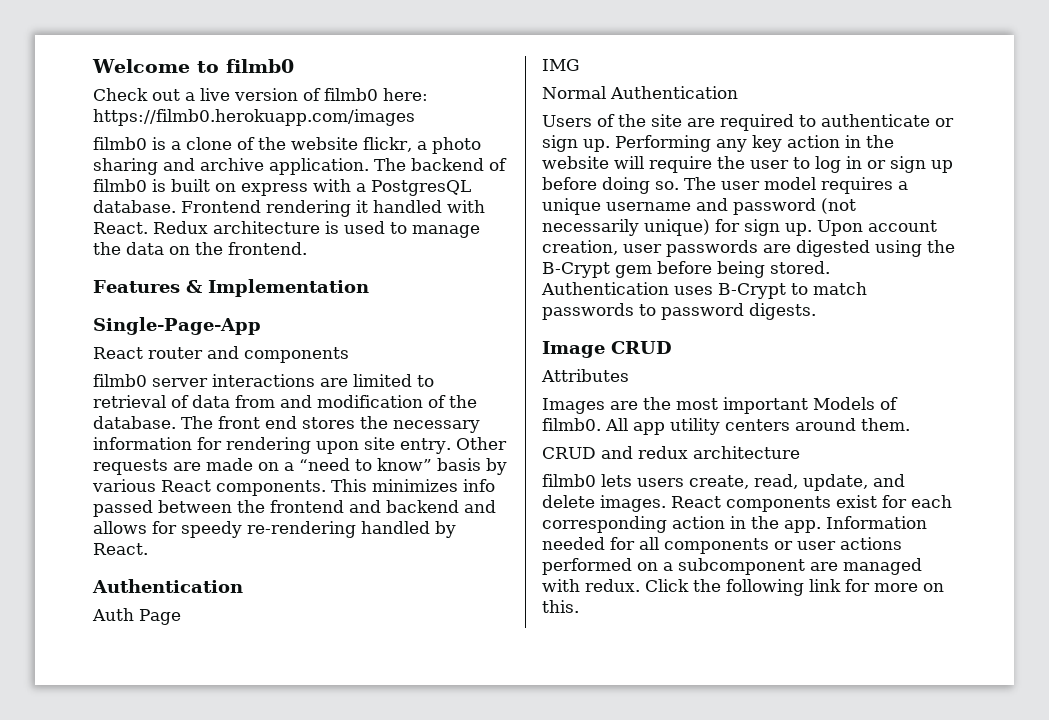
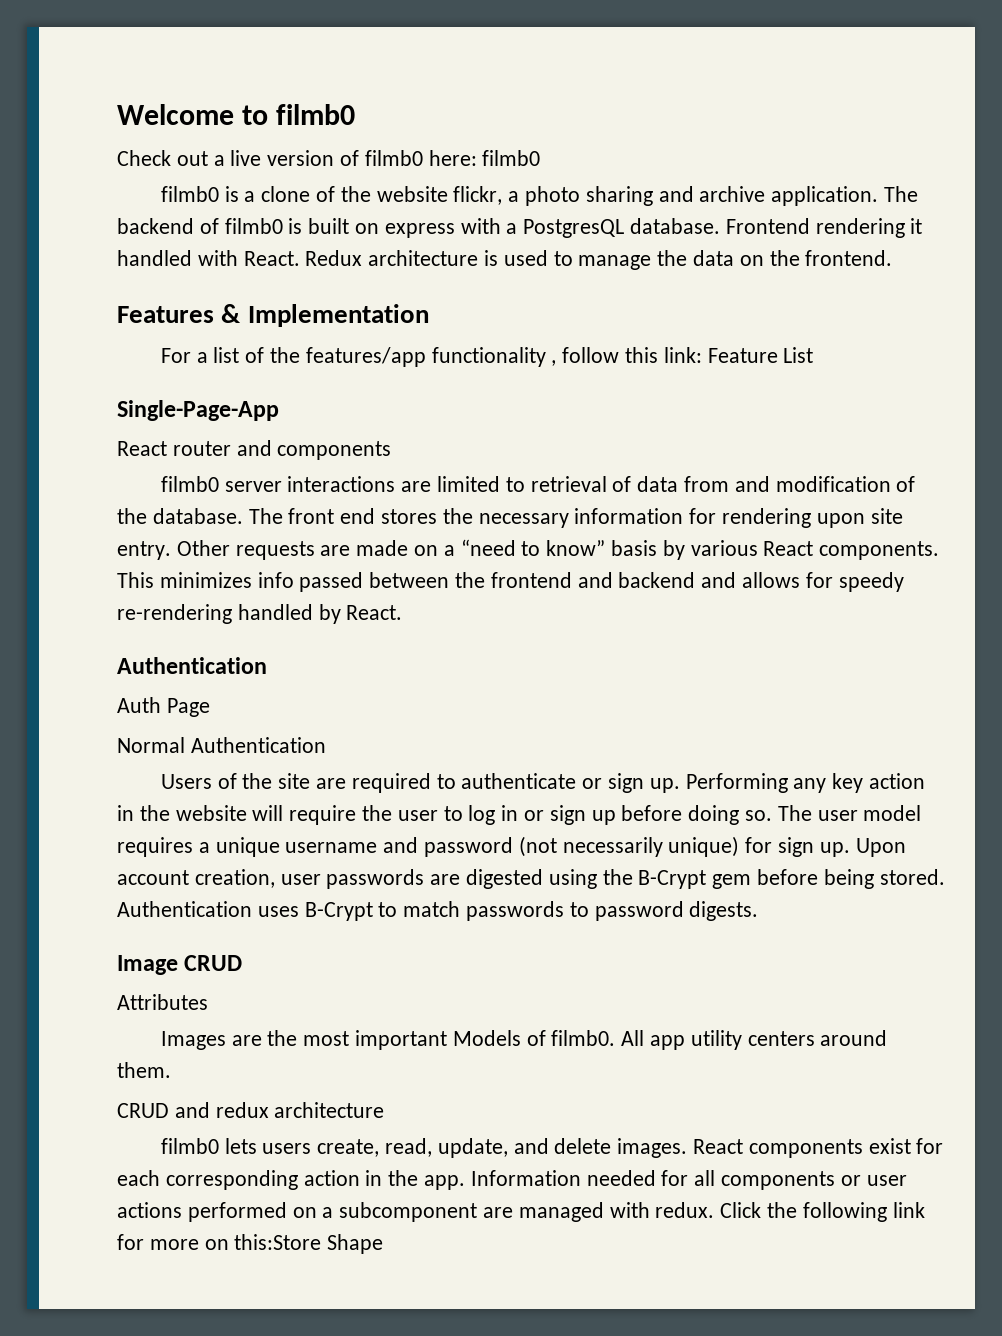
- Check out a live version of filmb0 here: https://filmb0.herokuapp.com/images
+ Check out a live version of filmb0 here: filmb0
+ For a list of the features/app functionality , follow this link: Feature List
- IMG
- Click the following link for more on this.
+ Click the following link for more on this:Store Shape

